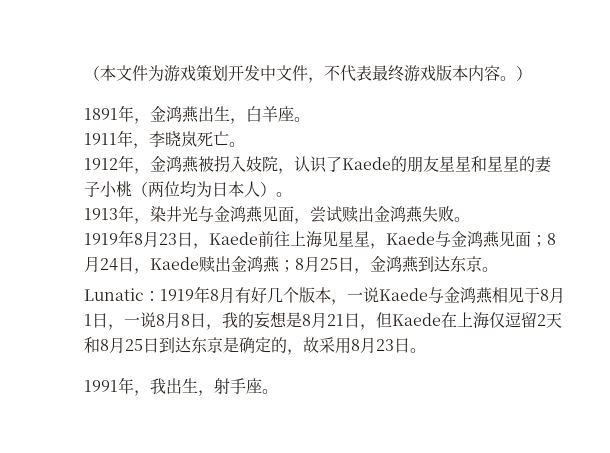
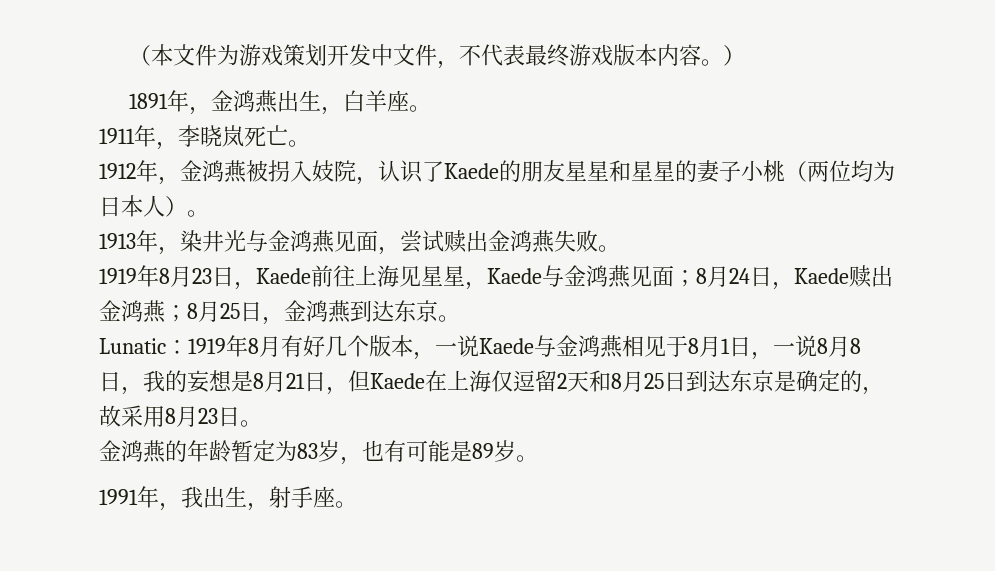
+ 金鸿燕的年龄暂定为83岁，也有可能是89岁。

